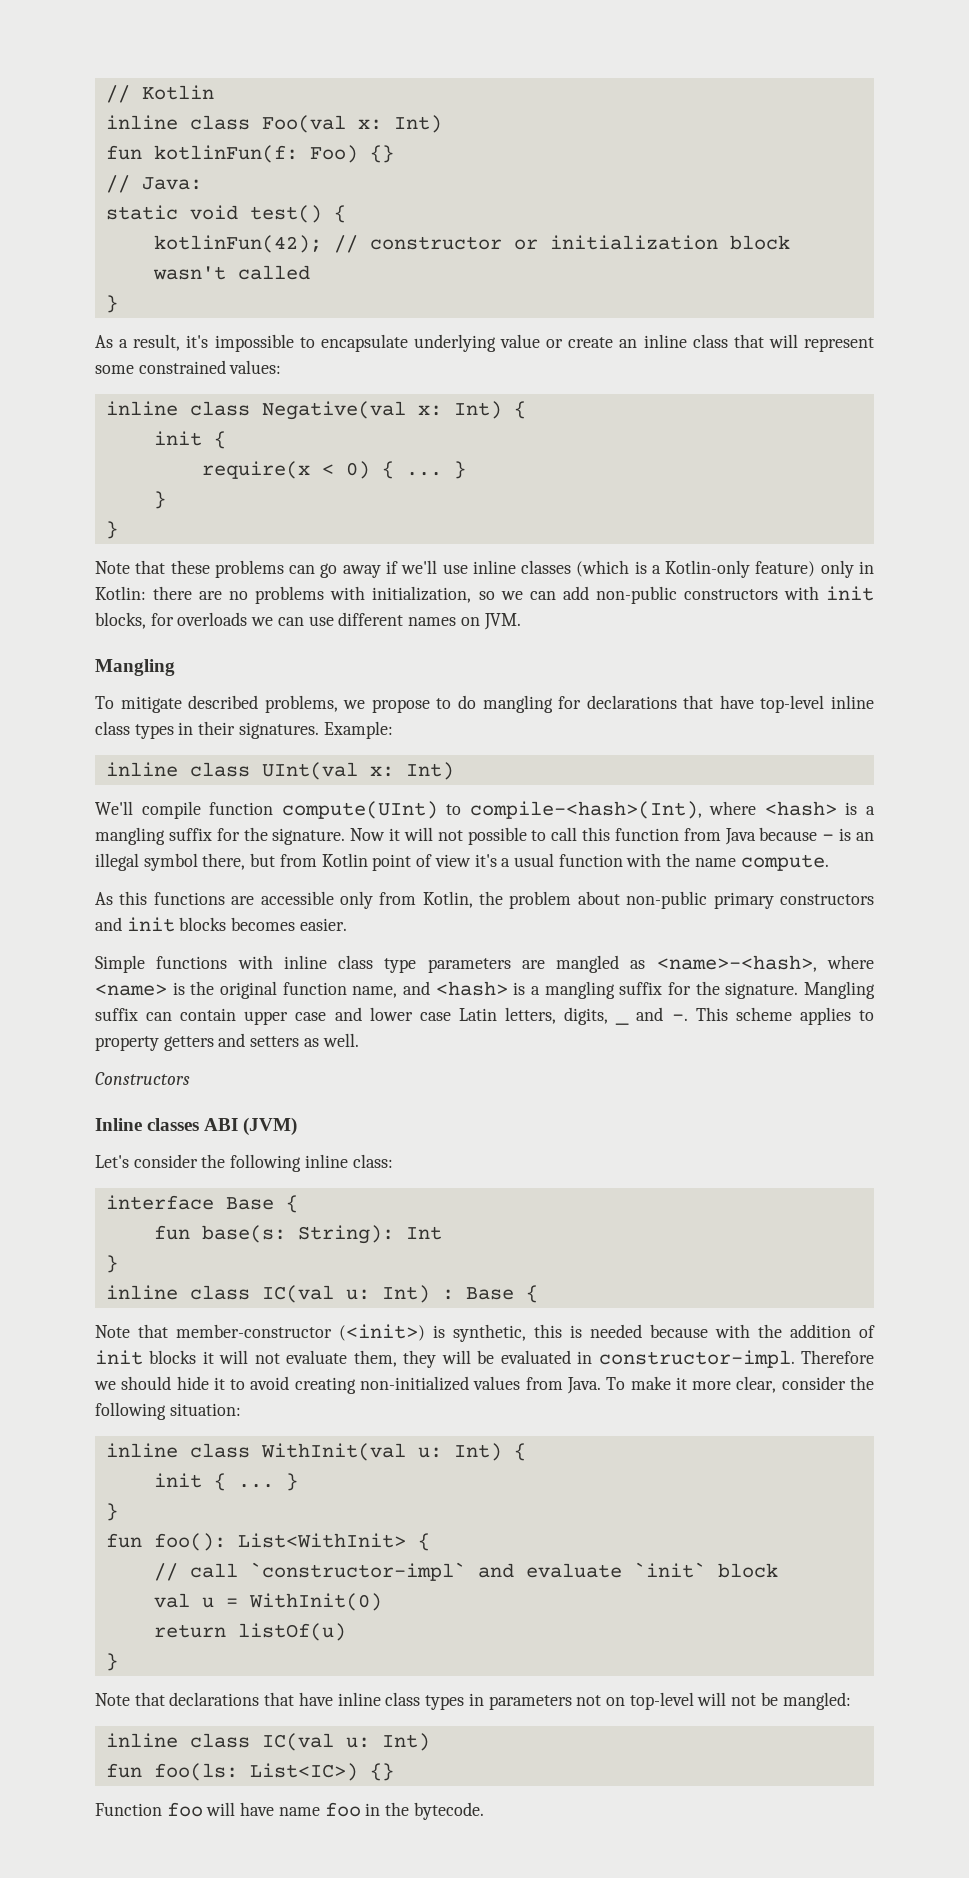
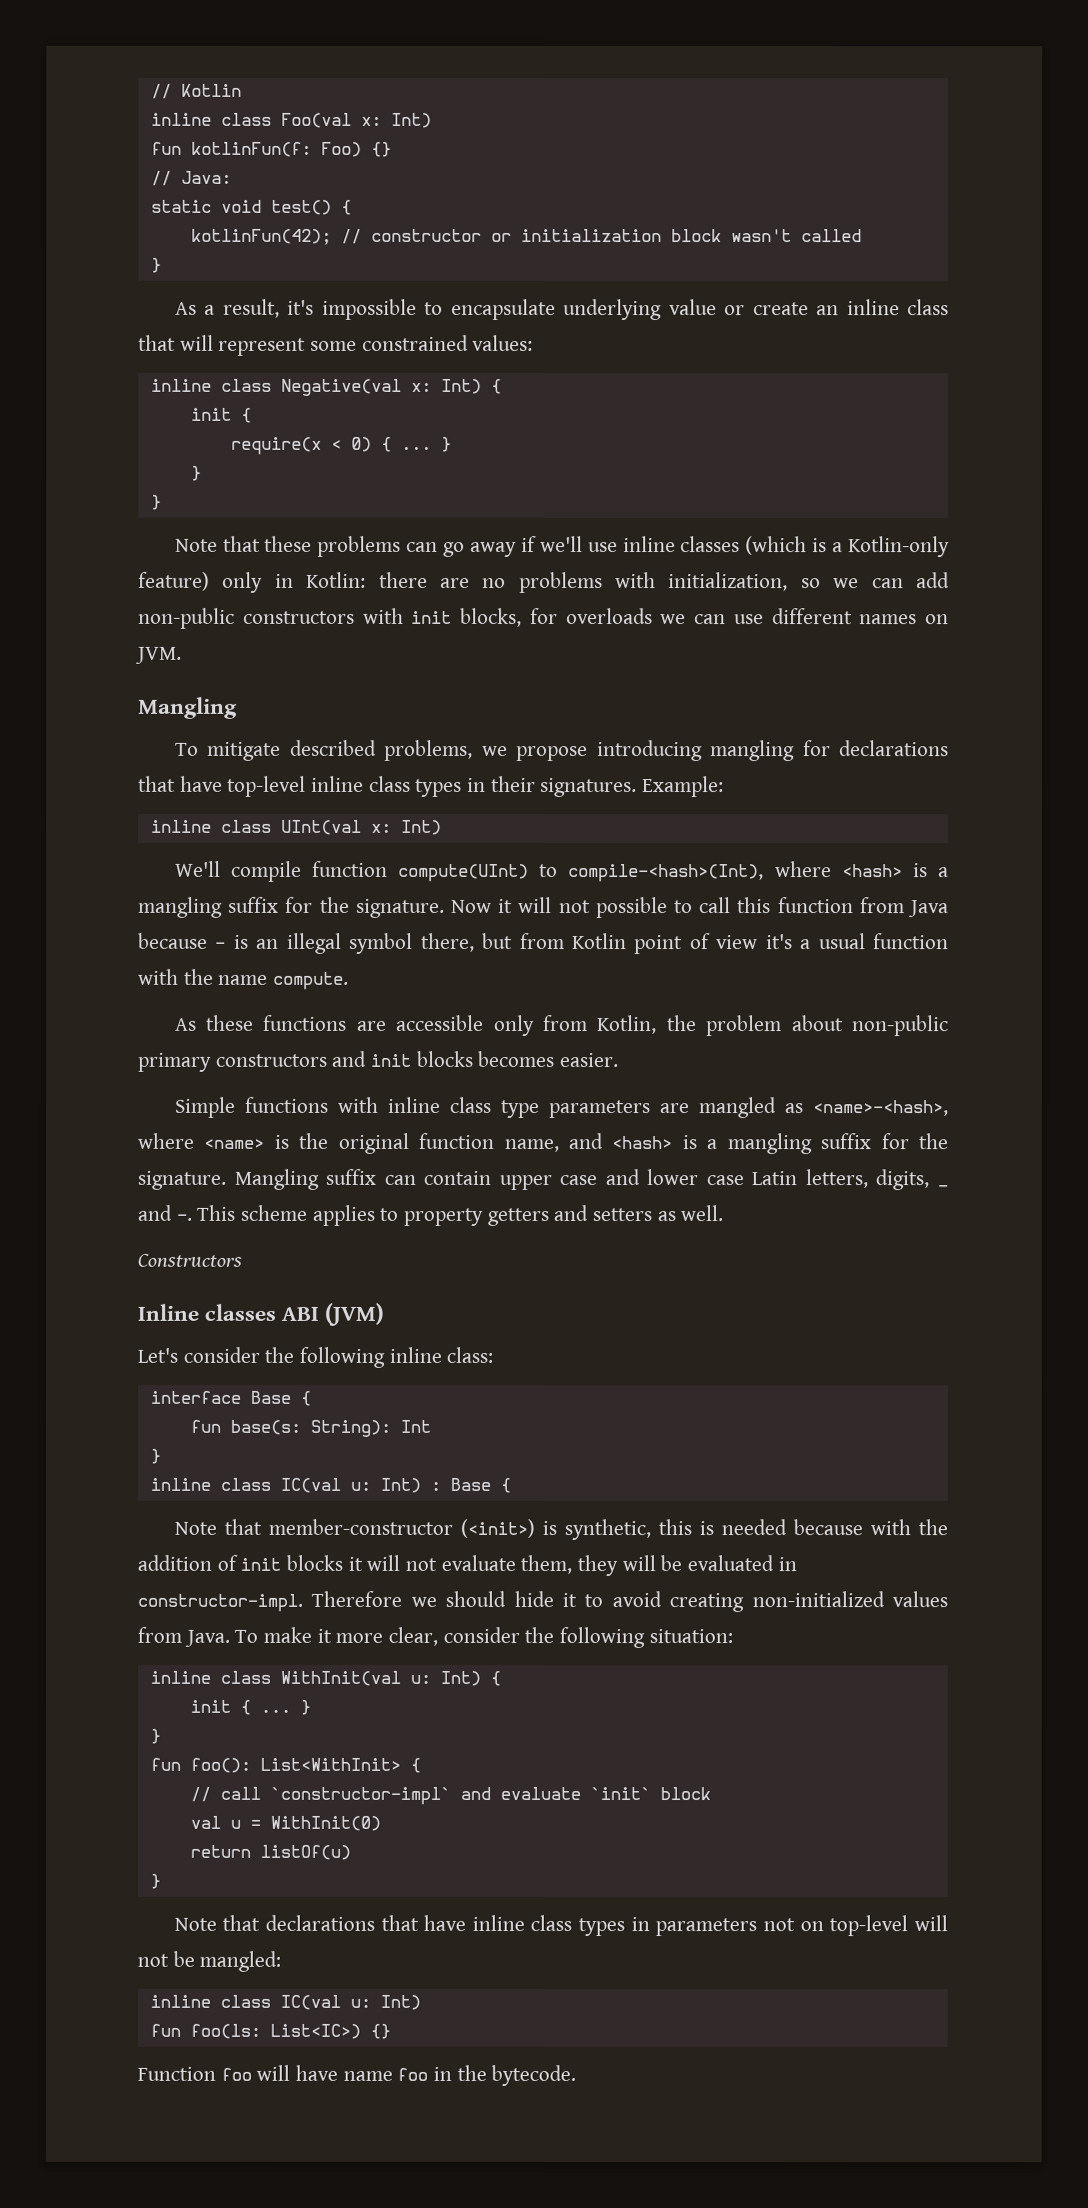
- To mitigate described problems, we propose to do mangling for declarations that have top-level inline class types in their signatures.
+ To mitigate described problems, we propose introducing mangling for declarations that have top-level inline class types in their signatures.
- As this functions are accessible only from Kotlin, the problem about non-public primary constructors and init blocks becomes easier.
+ As these functions are accessible only from Kotlin, the problem about non-public primary constructors and init blocks becomes easier.

